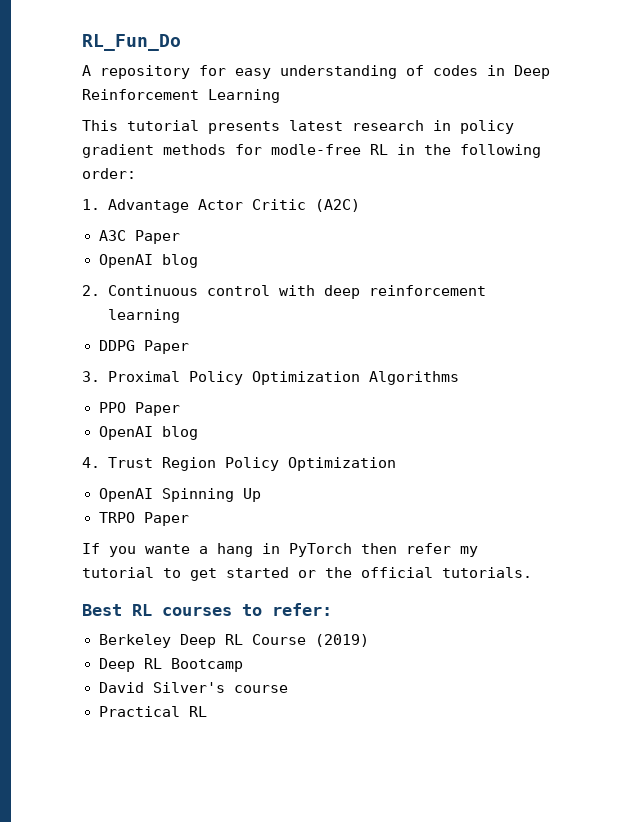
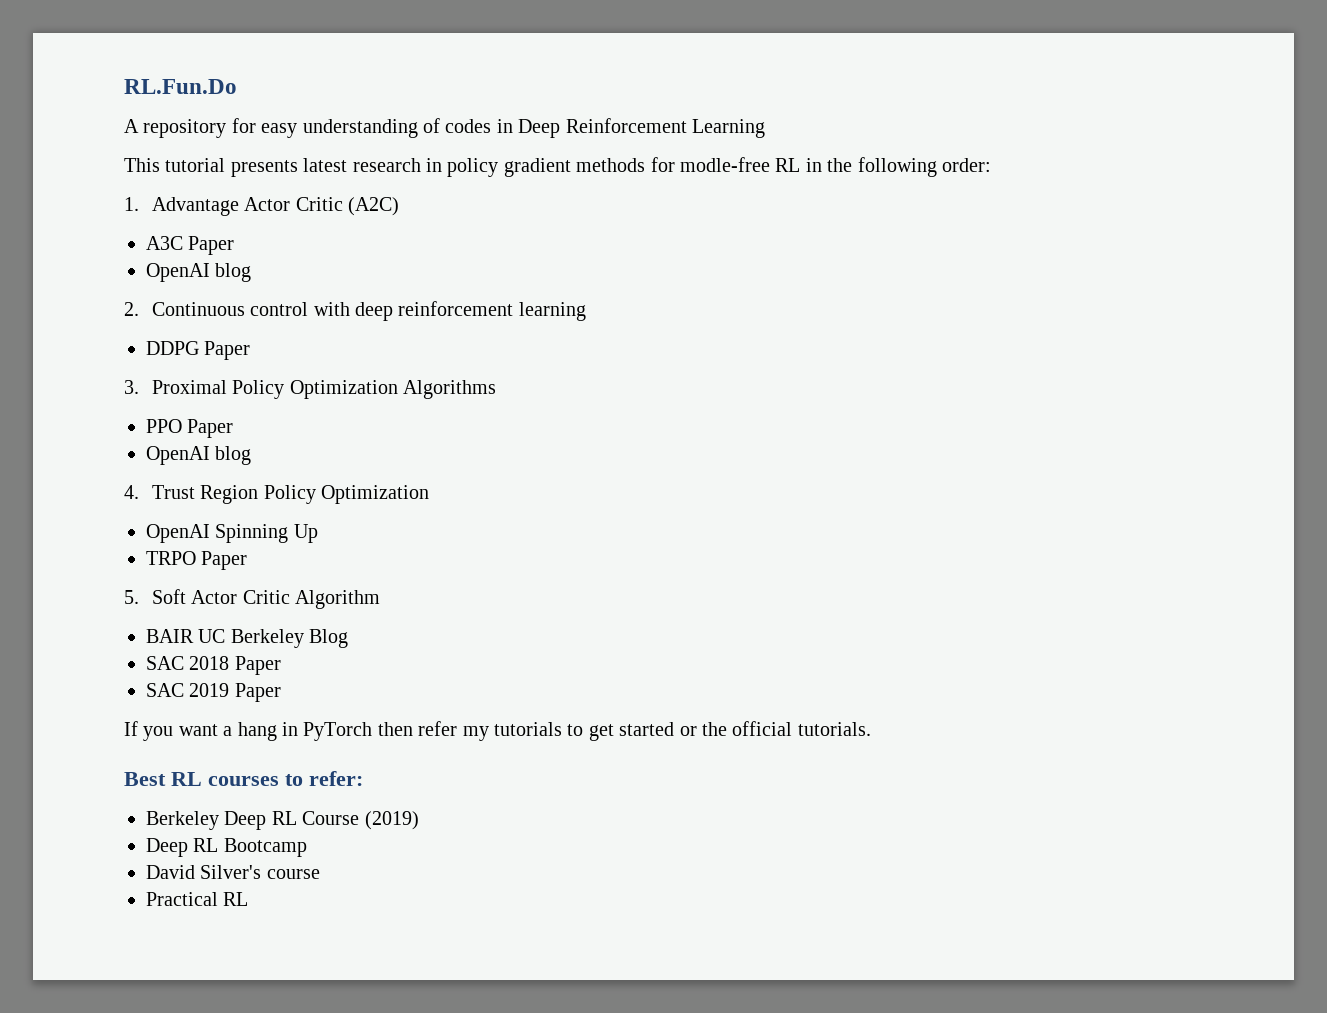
- RL_Fun_Do
+ RL.Fun.Do
+ 5. Soft Actor Critic Algorithm
+ BAIR UC Berkeley Blog
+ SAC 2018 Paper
+ SAC 2019 Paper
- If you wante a hang in PyTorch then refer my tutorial to get started or the official tutorials.
+ If you want a hang in PyTorch then refer my tutorials to get started or the official tutorials.

